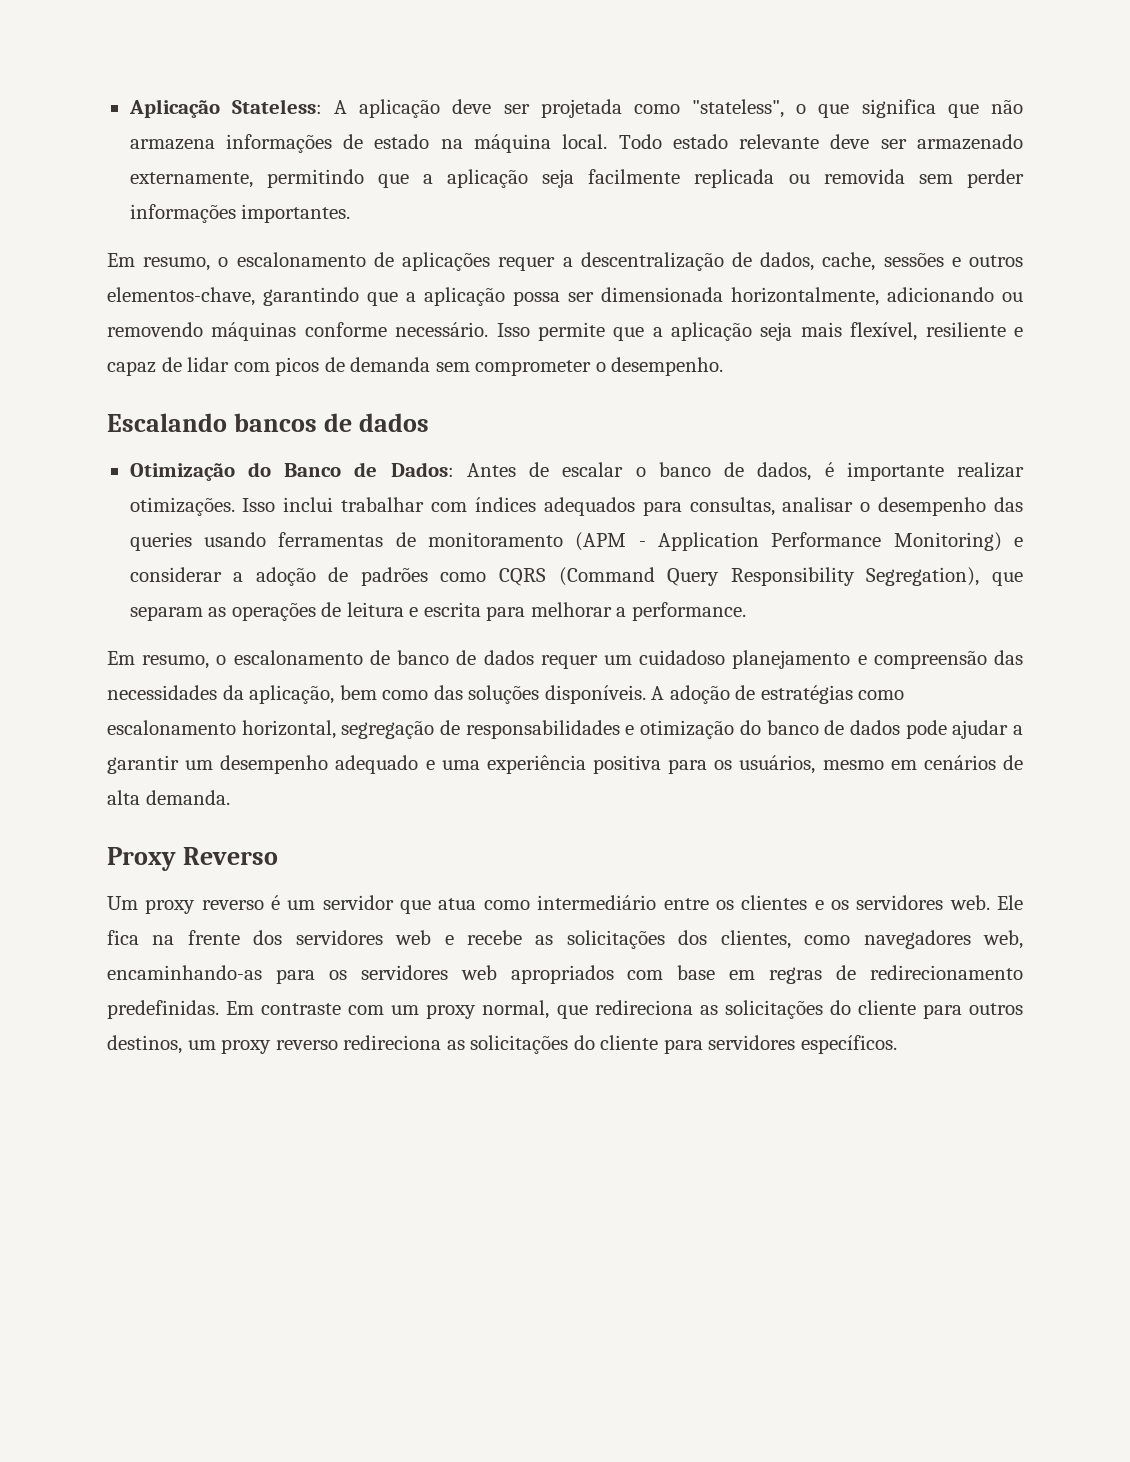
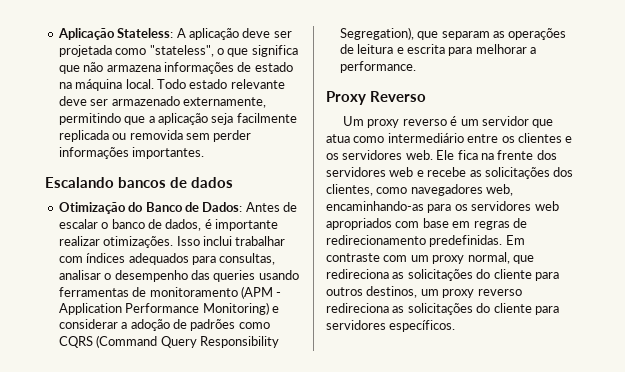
- Em resumo, o escalonamento de aplicações requer a descentralização de dados, cache, sessões e outros elementos-chave, garantindo que a aplicação possa ser dimensionada horizontalmente, adicionando ou removendo máquinas conforme necessário. Isso permite que a aplicação seja mais flexível, resiliente e capaz de lidar com picos de demanda sem comprometer o desempenho.
- Em resumo, o escalonamento de banco de dados requer um cuidadoso planejamento e compreensão das necessidades da aplicação, bem como das soluções disponíveis. A adoção de estratégias como escalonamento horizontal, segregação de responsabilidades e otimização do banco de dados pode ajudar a garantir um desempenho adequado e uma experiência positiva para os usuários, mesmo em cenários de alta demanda.

